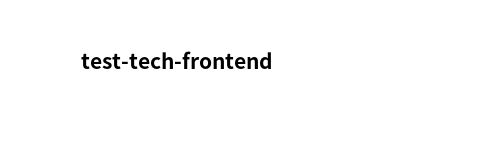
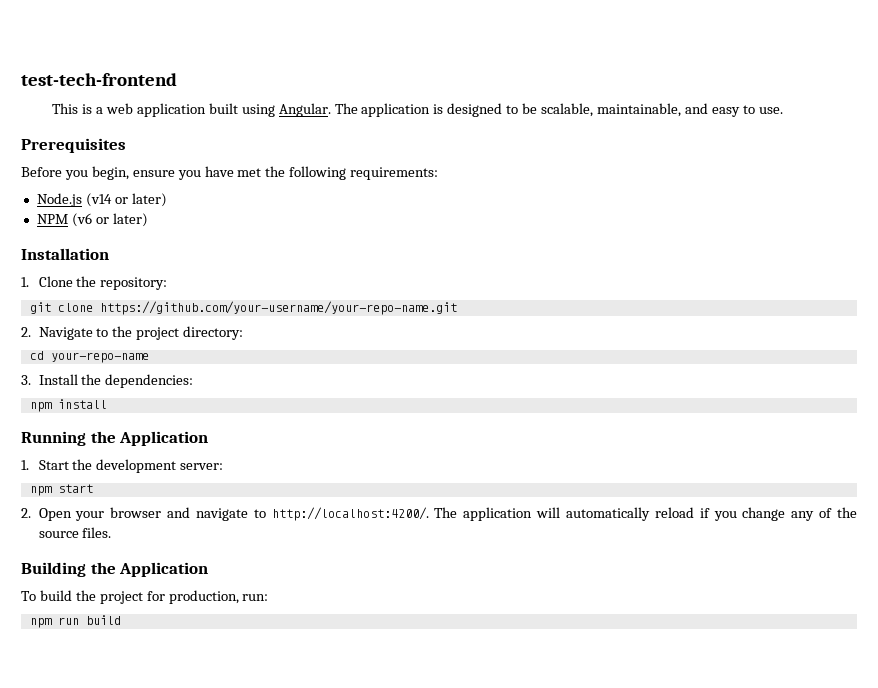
+ This is a web application built using Angular. The application is designed to be scalable, maintainable, and easy to use.
+ Prerequisites
+ Before you begin, ensure you have met the following requirements:
+ Node.js (v14 or later)
+ NPM (v6 or later)
+ Installation
+ 1. Clone the repository:
+ git clone https://github.com/your-username/your-repo-name.git
+ 2. Navigate to the project directory:
+ cd your-repo-name
+ 3. Install the dependencies:
+ npm install
+ Running the Application
+ 1. Start the development server:
+ npm start
+ 2. Open your browser and navigate to http://localhost:4200/. The application will automatically reload if you change any of the source files.
+ Building the Application
+ To build the project for production, run:
+ npm run build

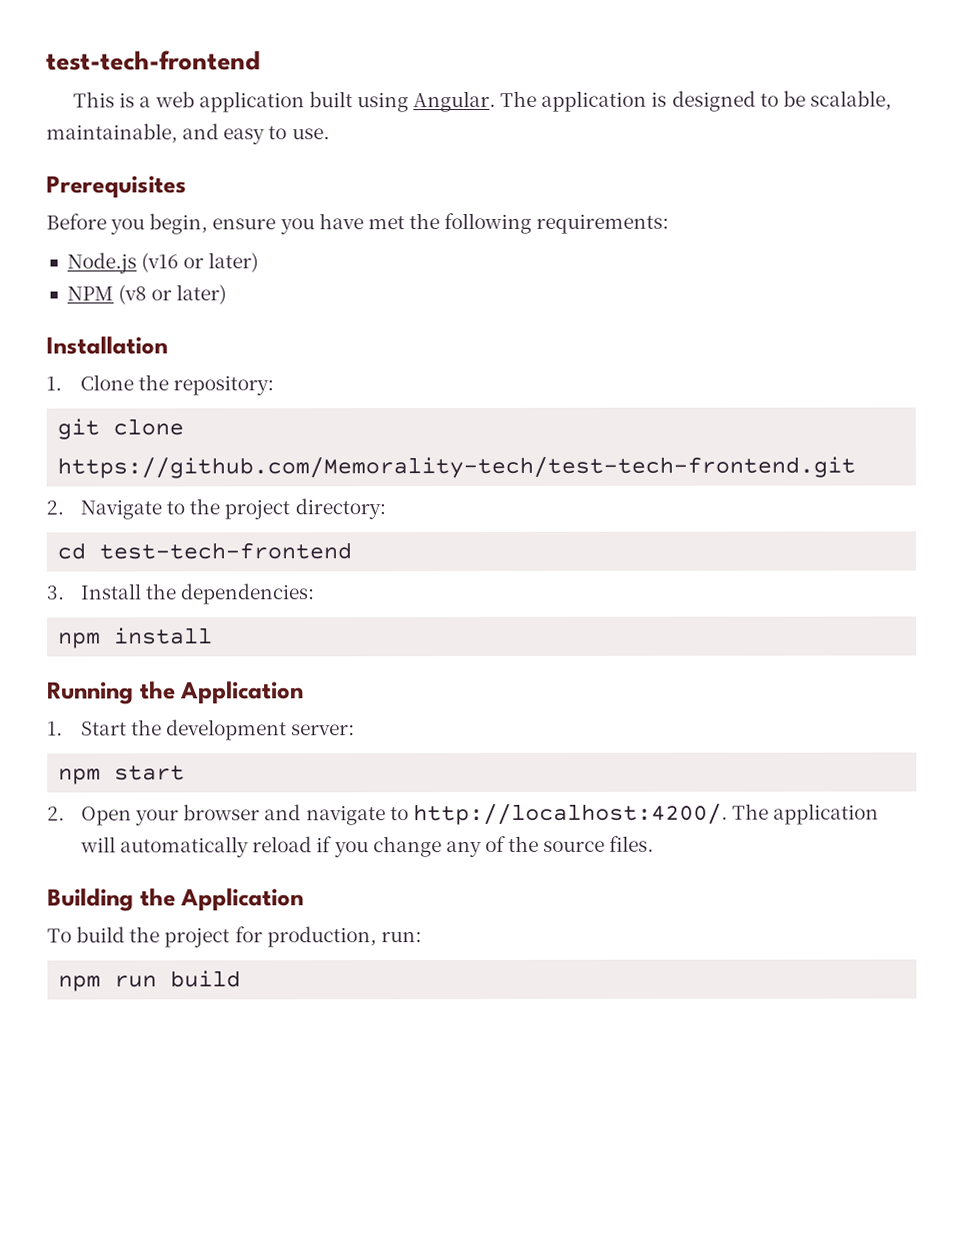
- Node.js (v14 or later)
+ Node.js (v16 or later)
- NPM (v6 or later)
+ NPM (v8 or later)
- git clone https://github.com/your-username/your-repo-name.git
+ git clone https://github.com/Memorality-tech/test-tech-frontend.git
- cd your-repo-name
+ cd test-tech-frontend

